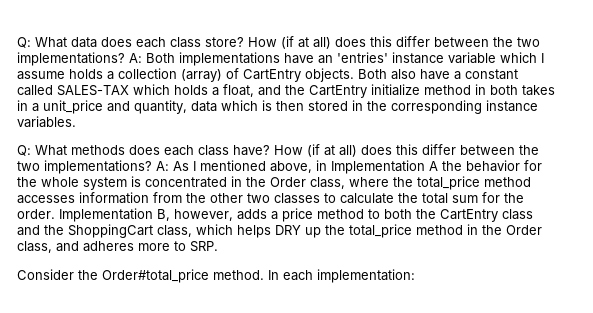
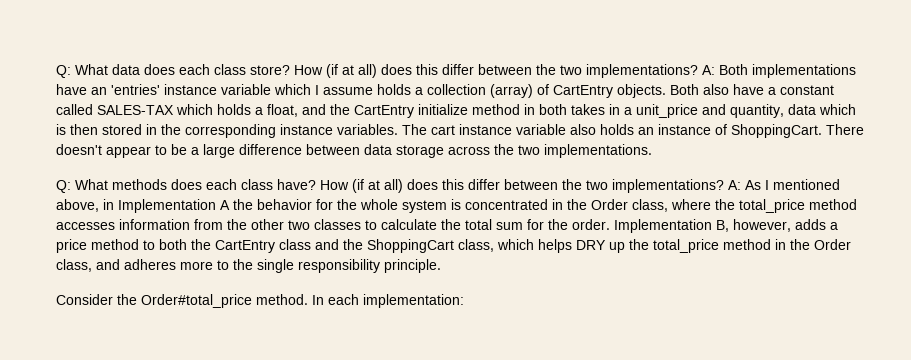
+ The cart instance variable also holds an instance of ShoppingCart. There doesn't appear to be a large difference between data storage across the two implementations.
- Implementation B, however, adds a price method to both the CartEntry class and the ShoppingCart class, which helps DRY up the total_price method in the Order class, and adheres more to SRP.
+ Implementation B, however, adds a price method to both the CartEntry class and the ShoppingCart class, which helps DRY up the total_price method in the Order class, and adheres more to the single responsibility principle.

